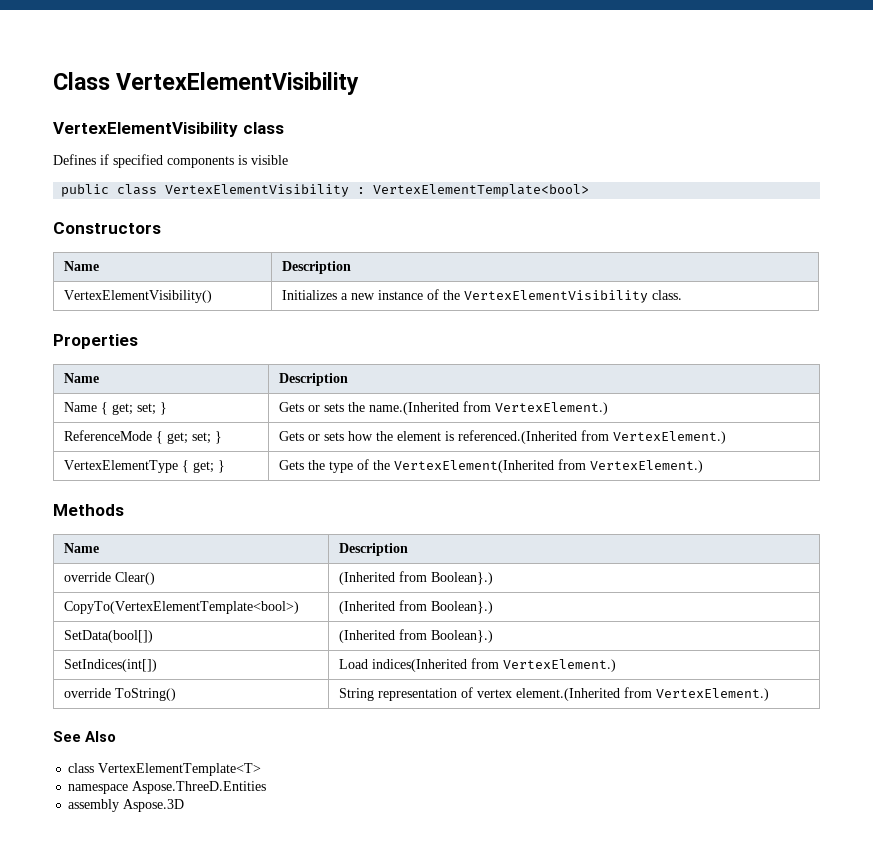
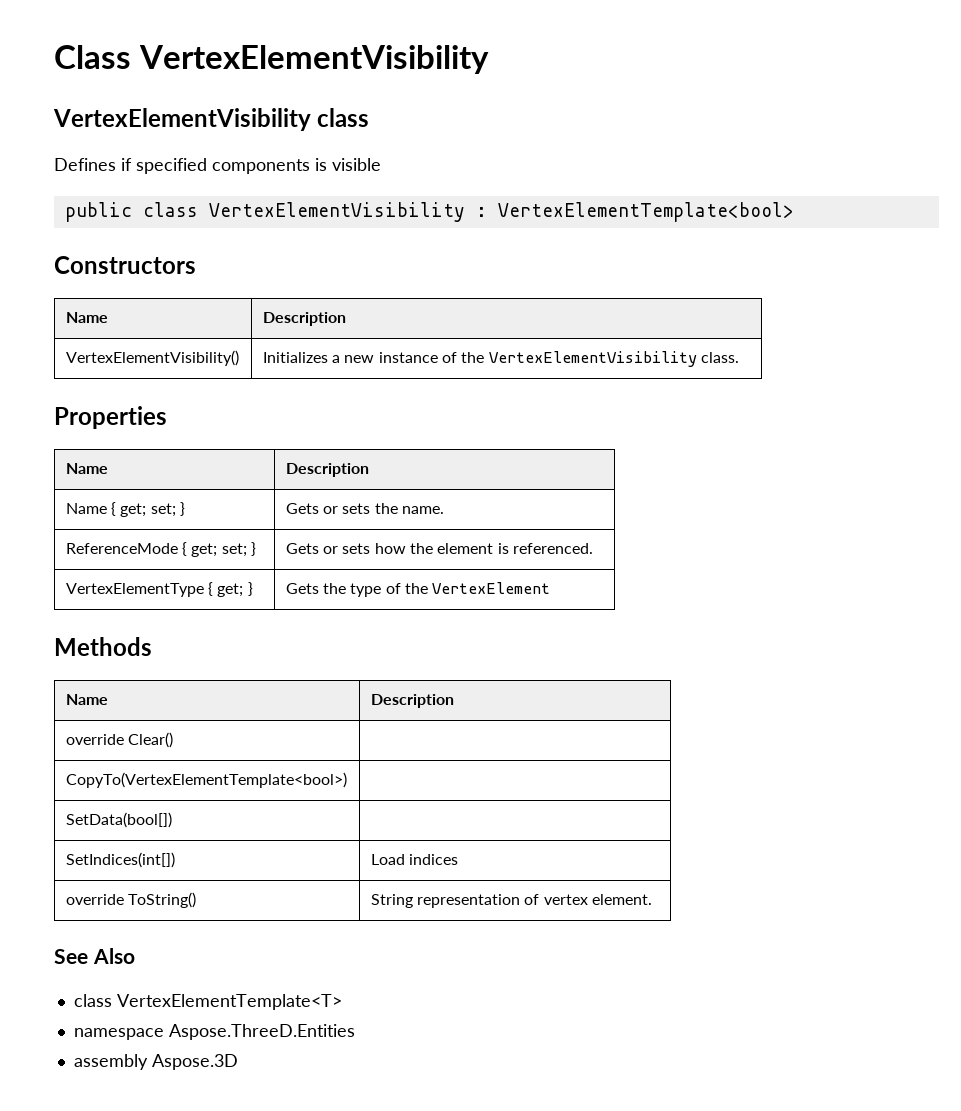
- Name { get; set; } | Gets or sets the name.(Inherited from VertexElement.)
+ Name { get; set; } | Gets or sets the name.
- ReferenceMode { get; set; } | Gets or sets how the element is referenced.(Inherited from VertexElement.)
+ ReferenceMode { get; set; } | Gets or sets how the element is referenced.
- VertexElementType { get; } | Gets the type of the VertexElement(Inherited from VertexElement.)
+ VertexElementType { get; } | Gets the type of the VertexElement
- override Clear() | (Inherited from Boolean}.)
- CopyTo(VertexElementTemplate<bool>) | (Inherited from Boolean}.)
- SetData(bool[]) | (Inherited from Boolean}.)
+ override Clear() |
+ CopyTo(VertexElementTemplate<bool>) |
+ SetData(bool[]) |
- SetIndices(int[]) | Load indices(Inherited from VertexElement.)
+ SetIndices(int[]) | Load indices
- override ToString() | String representation of vertex element.(Inherited from VertexElement.)
+ override ToString() | String representation of vertex element.

